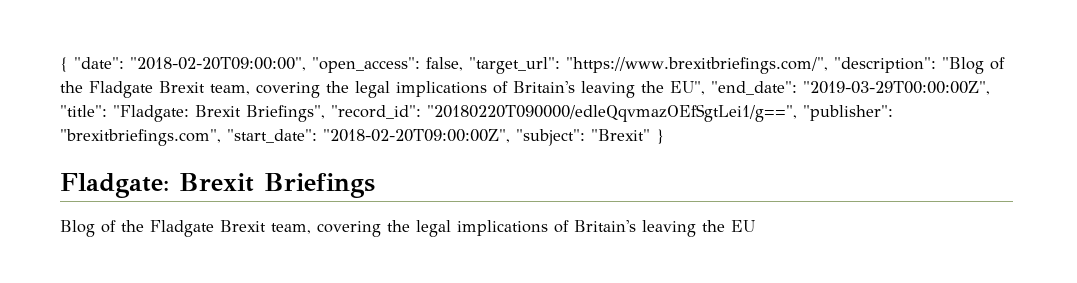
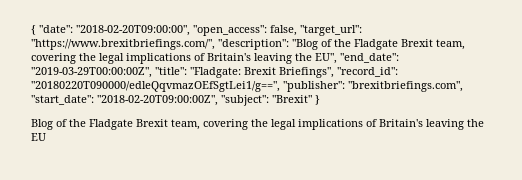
- Fladgate: Brexit Briefings

